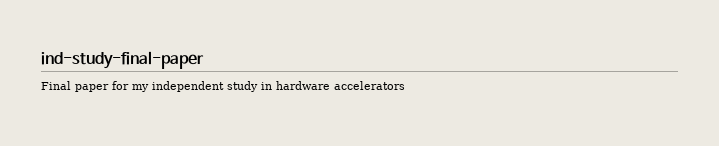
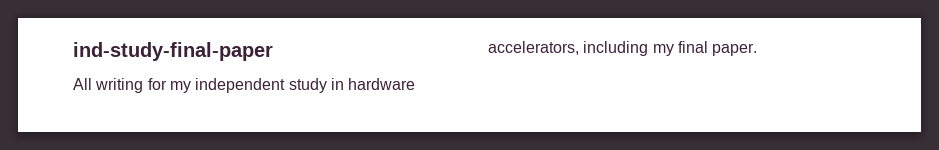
- Final paper for my independent study in hardware accelerators
+ All writing for my independent study in hardware accelerators, including my final paper.

